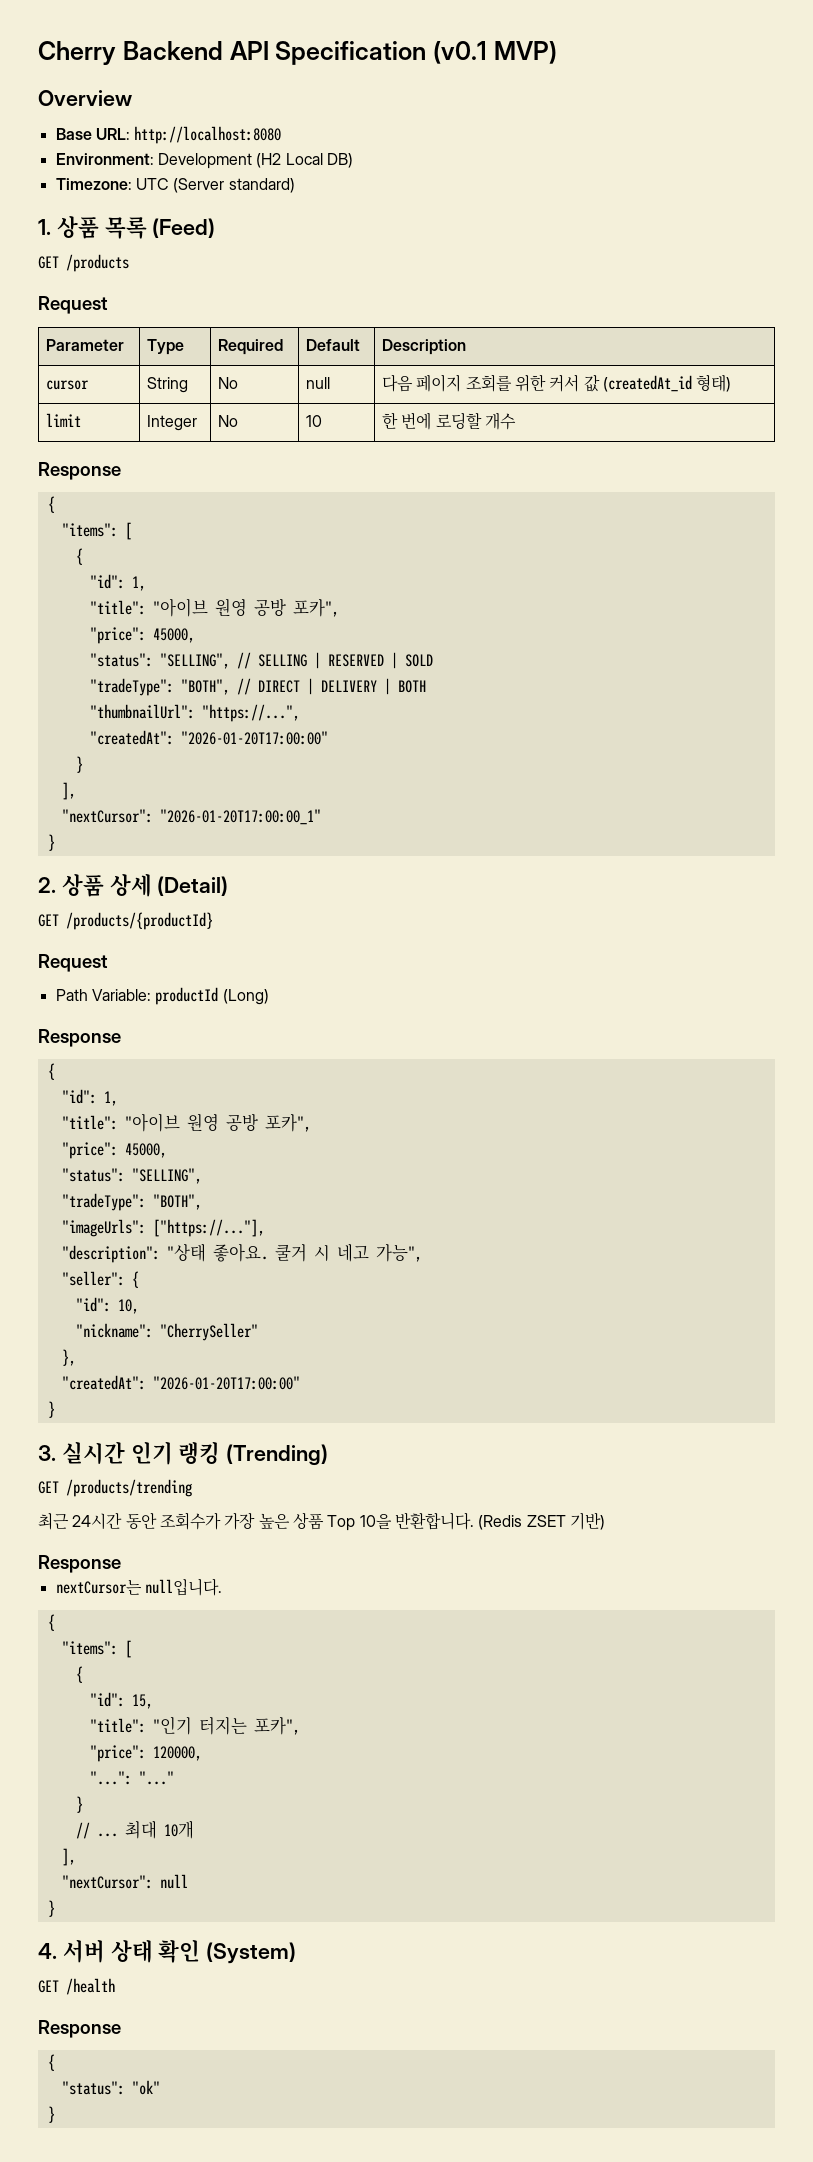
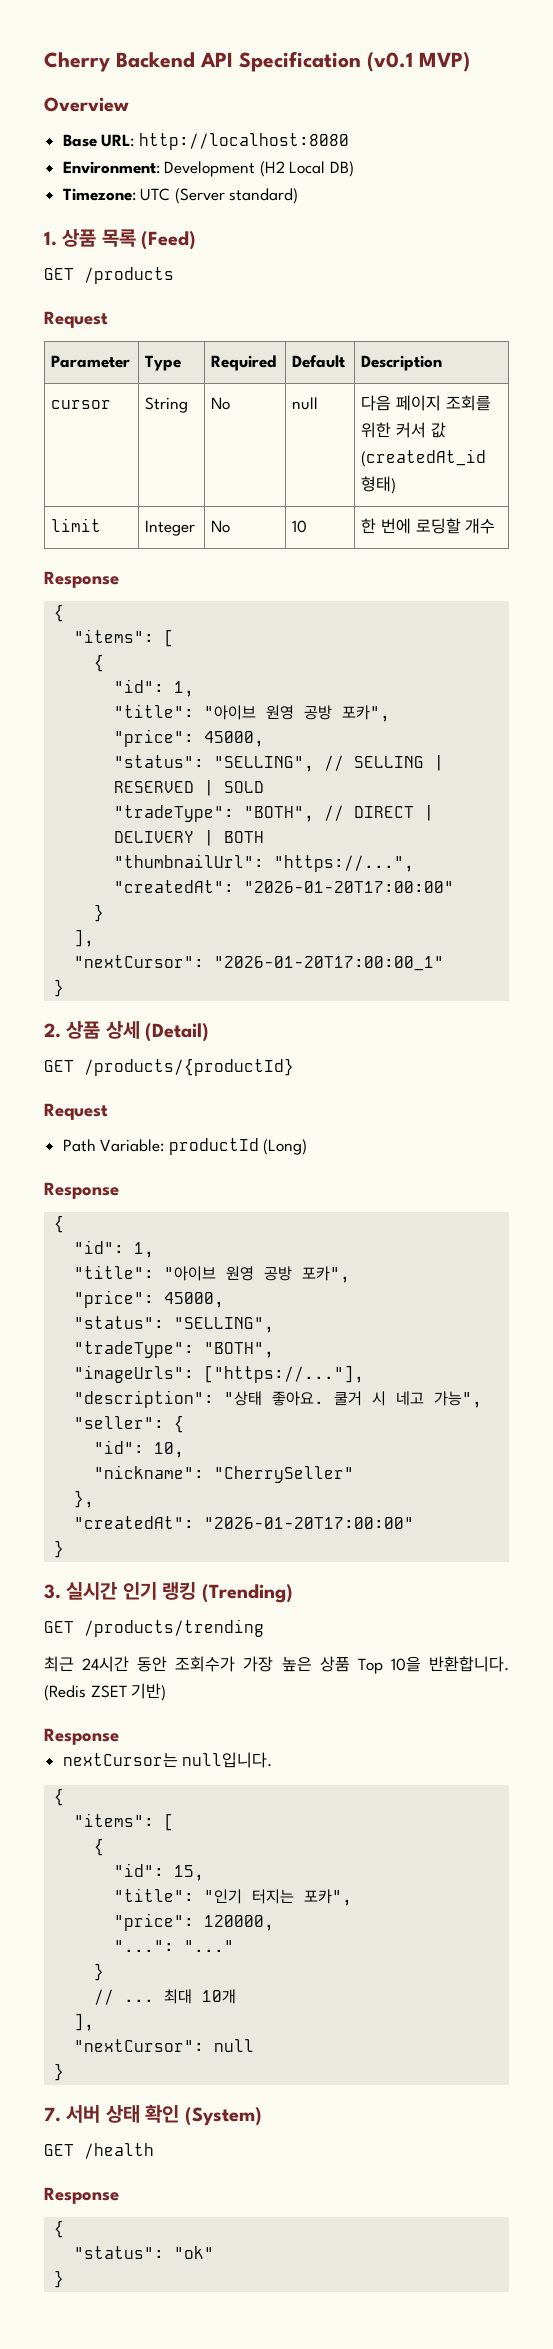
- 4. 서버 상태 확인 (System)
+ 7. 서버 상태 확인 (System)

